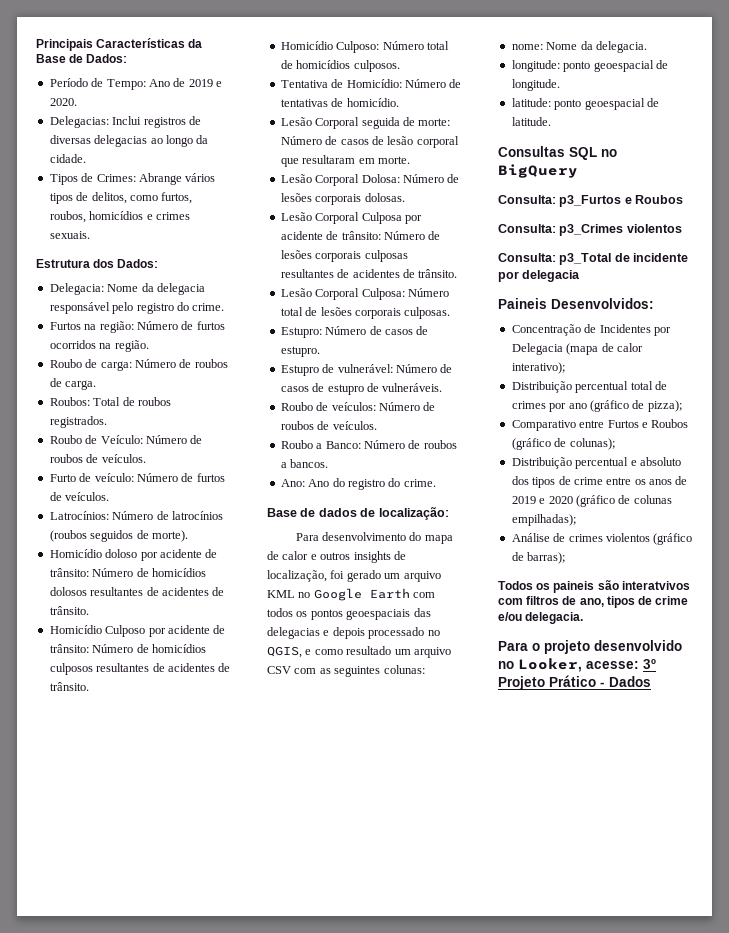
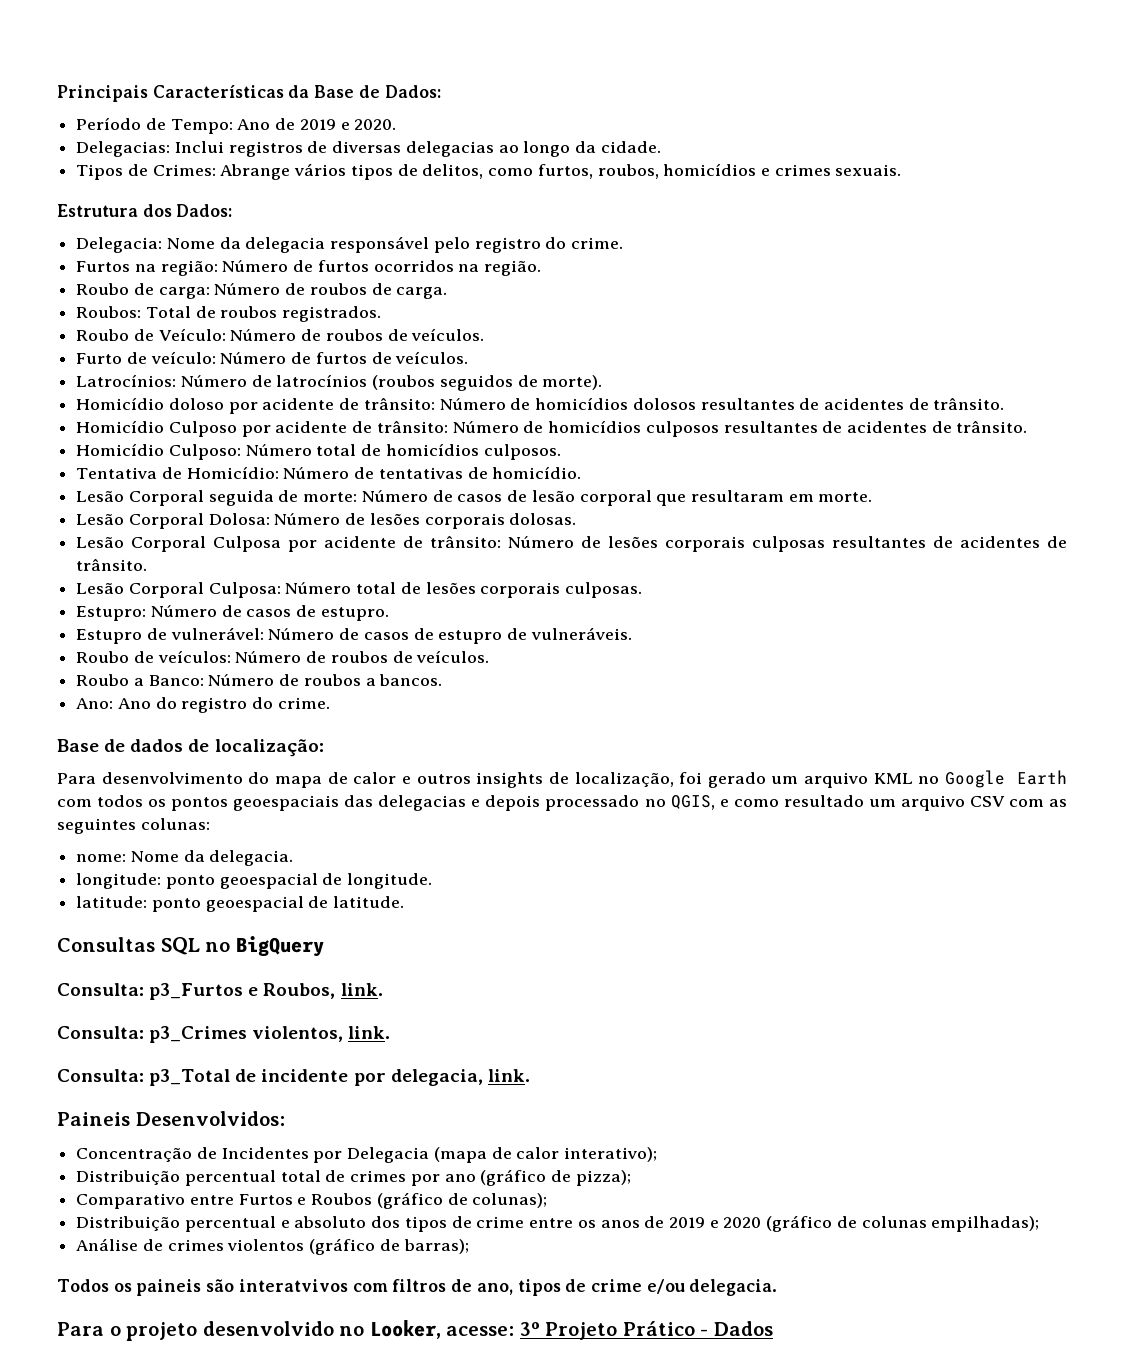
- Consulta: p3_Furtos e Roubos
+ Consulta: p3_Furtos e Roubos, link.
- Consulta: p3_Crimes violentos
+ Consulta: p3_Crimes violentos, link.
- Consulta: p3_Total de incidente por delegacia
+ Consulta: p3_Total de incidente por delegacia, link.

